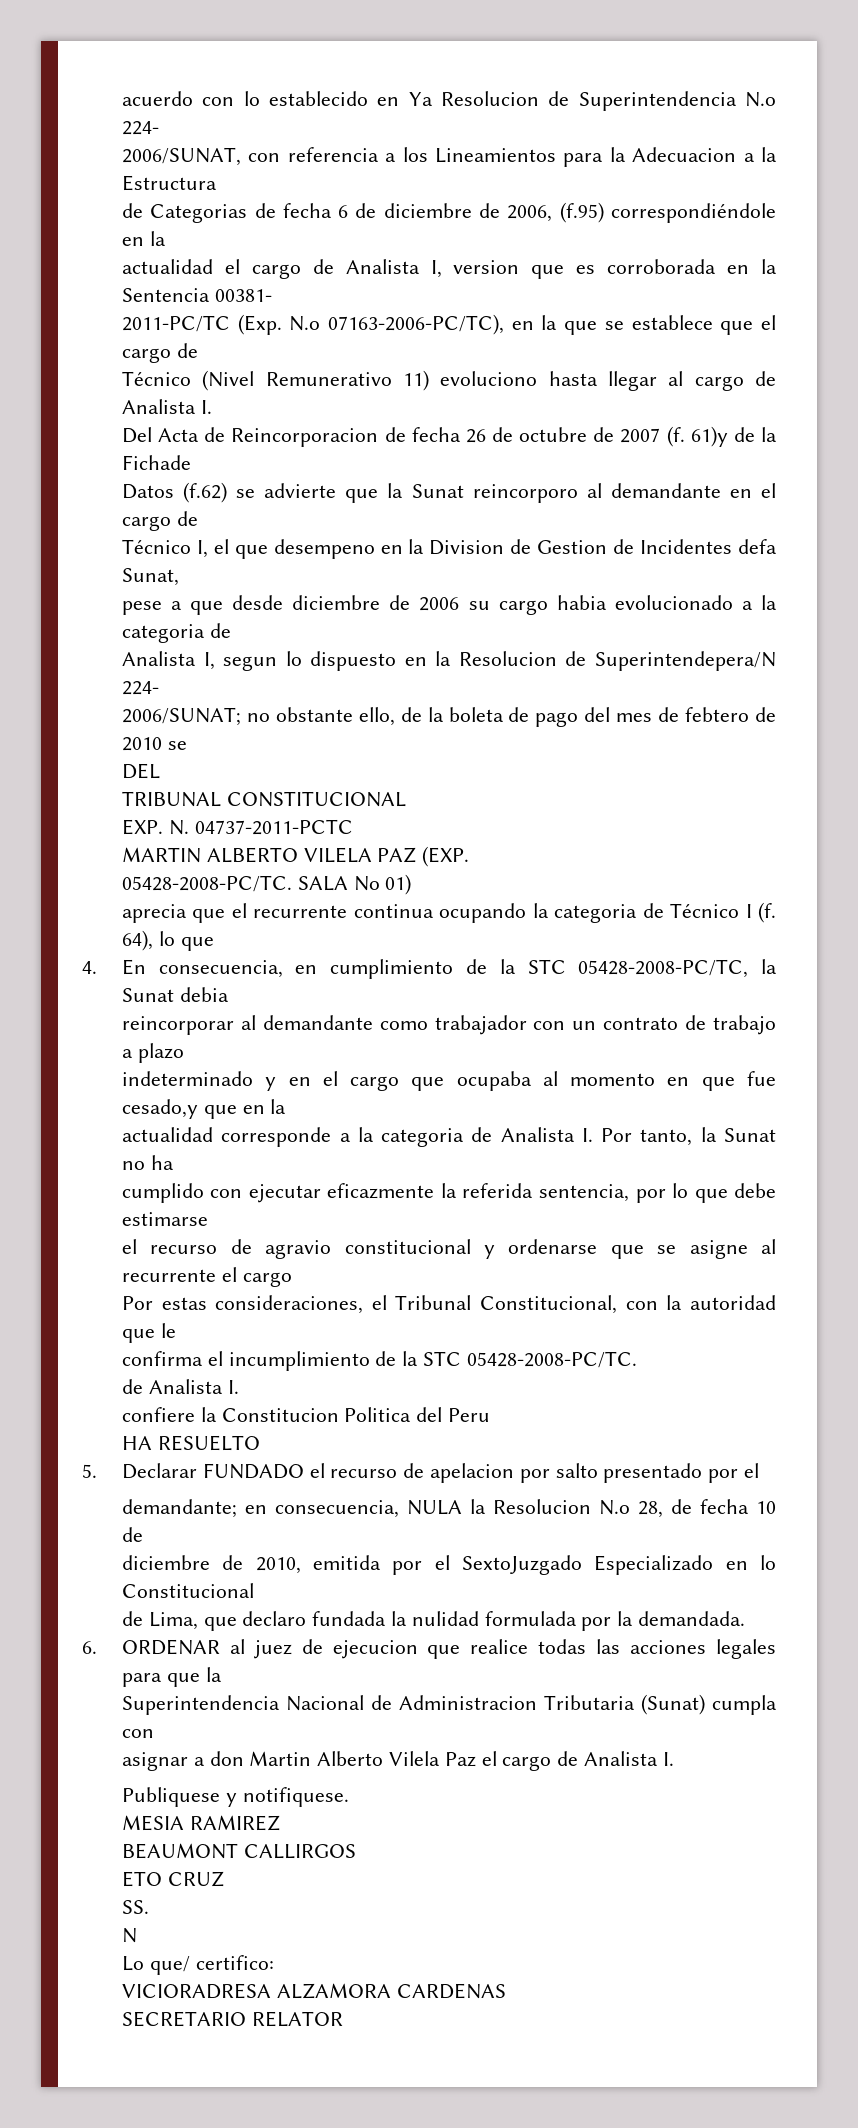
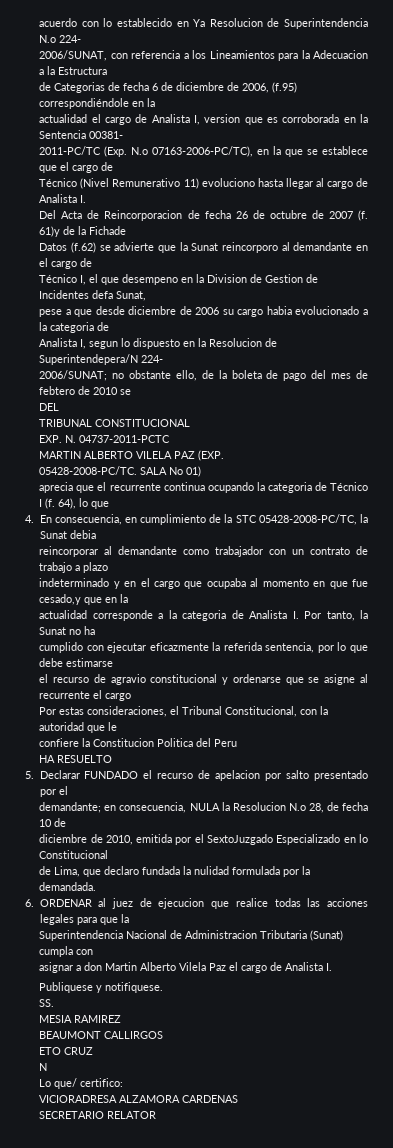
- confirma el incumplimiento de la STC 05428-2008-PC/TC.
- de Analista I.
+ SS.
- SS.

